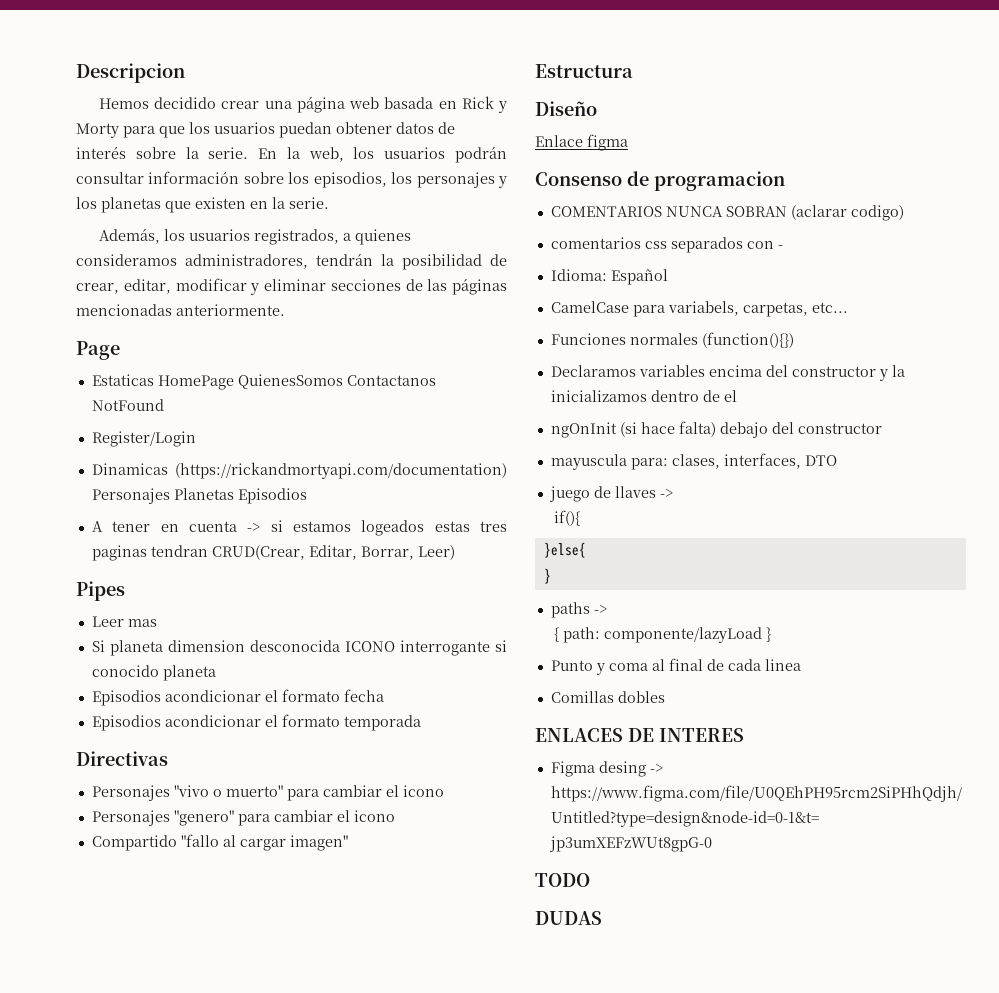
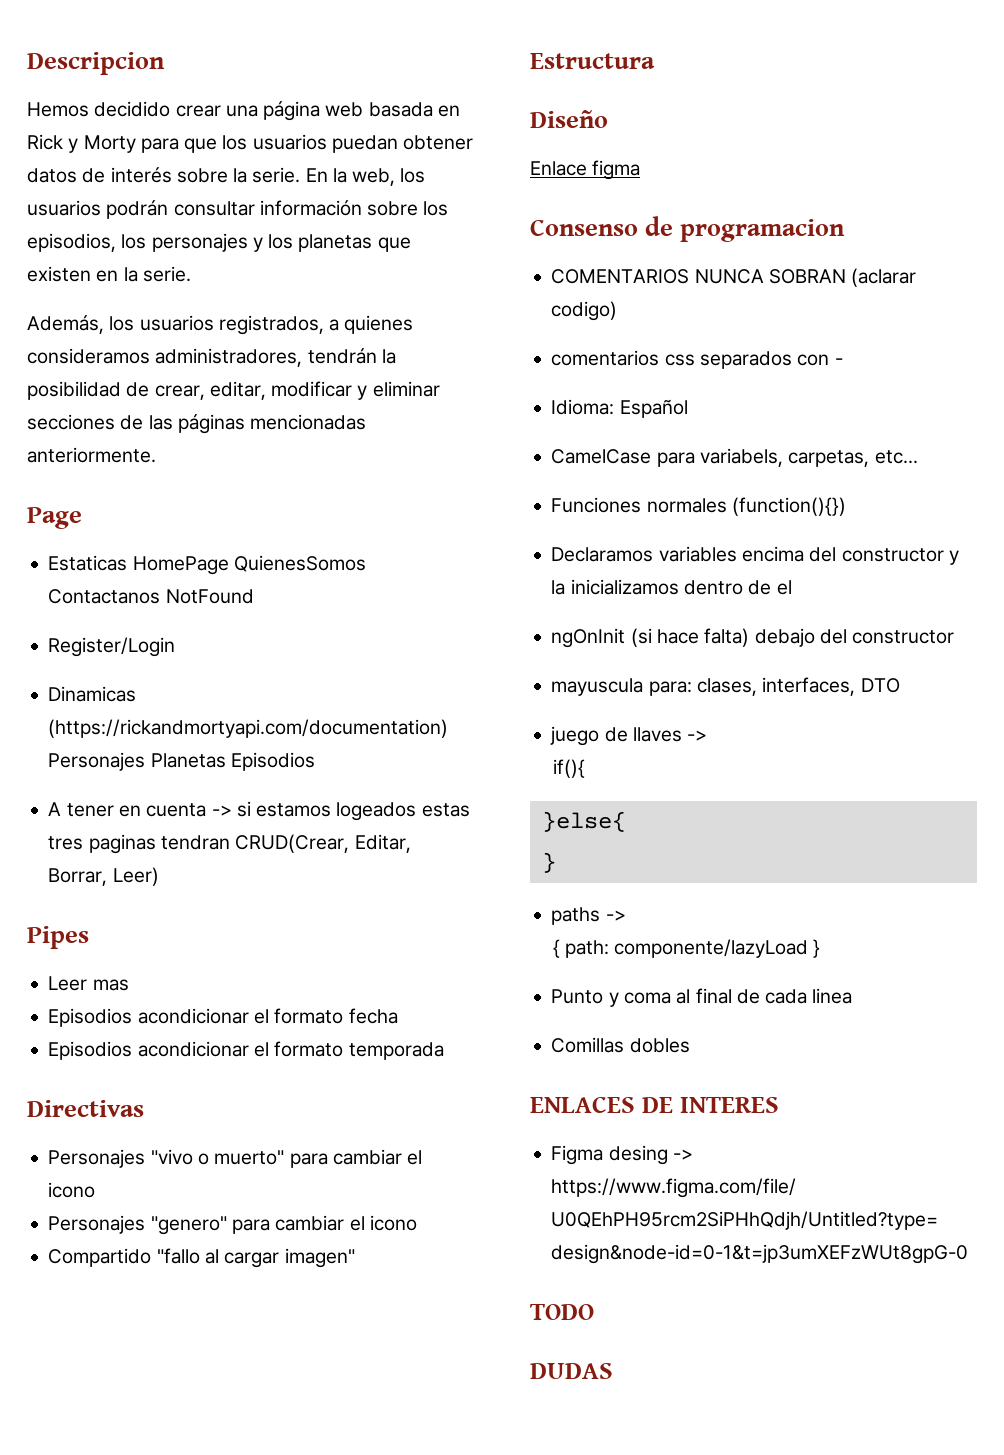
- Si planeta dimension desconocida ICONO interrogante si conocido planeta

